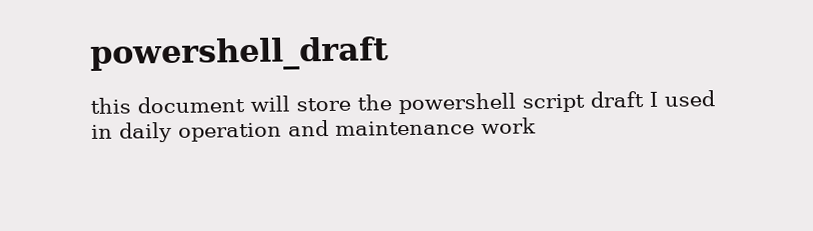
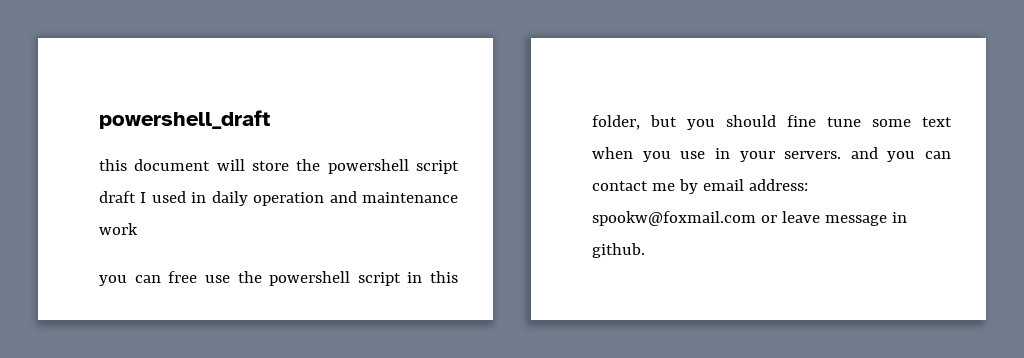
+ you can free use the powershell script in this folder, but you should fine tune some text when you use in your servers. and you can contact me by email address: spookw@foxmail.com or leave message in github.

